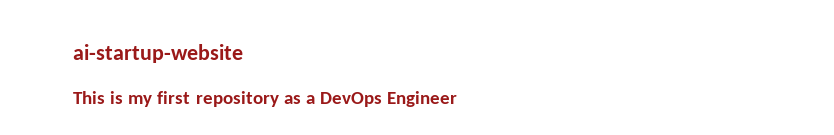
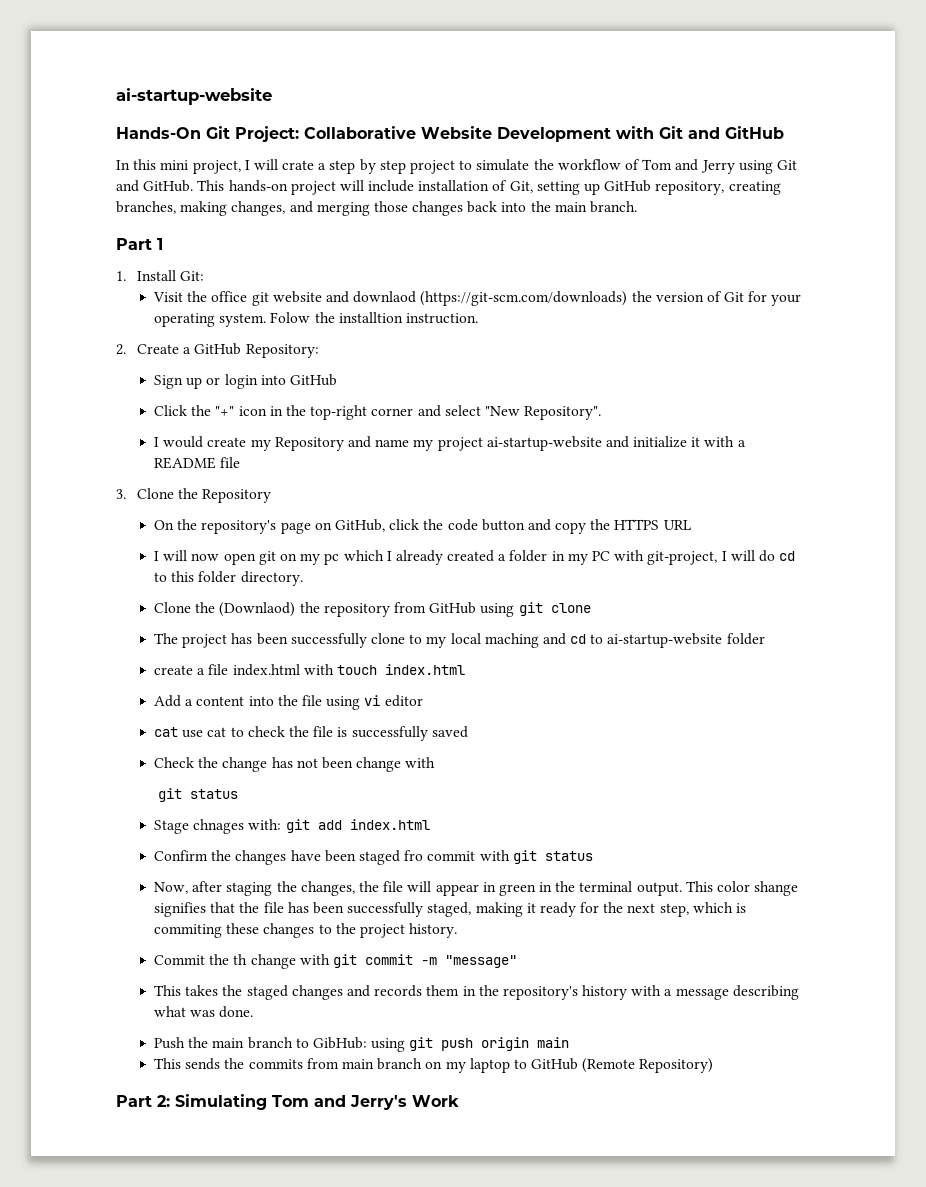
- This is my first repository as a DevOps Engineer
+ Hands-On Git Project: Collaborative Website Development with Git and GitHub
+ In this mini project, I will crate a step by step project to simulate the workflow of Tom and Jerry using Git and GitHub. This hands-on project will include installation of Git, setting up GitHub repository, creating branches, making changes, and merging those changes back into the main branch.
+ Part 1
+ 1. Install Git:
+ Visit the office git website and downlaod (https://git-scm.com/downloads) the version of Git for your operating system. Folow the installtion instruction.
+ 2. Create a GitHub Repository:
+ Sign up or login into GitHub
+ Click the "+" icon in the top-right corner and select "New Repository".
+ I would create my Repository and name my project ai-startup-website and initialize it with a README file
+ 3. Clone the Repository
+ On the repository's page on GitHub, click the code button and copy the HTTPS URL
+ I will now open git on my pc which I already created a folder in my PC with git-project, I will do cd to this folder directory.
+ Clone the (Downlaod) the repository from GitHub using git clone
+ The project has been successfully clone to my local maching and cd to ai-startup-website folder
+ create a file index.html with touch index.html
+ Add a content into the file using vi editor
+ cat use cat to check the file is successfully saved
+ Check the change has not been change with
+ git status
+ Stage chnages with: git add index.html
+ Confirm the changes have been staged fro commit with git status
+ Now, after staging the changes, the file will appear in green in the terminal output. This color shange signifies that the file has been successfully staged, making it ready for the next step, which is commiting these changes to the project history.
+ Commit the th change with git commit -m "message"
+ This takes the staged changes and records them in the repository's history with a message describing what was done.
+ Push the main branch to GibHub: using git push origin main
+ This sends the commits from main branch on my laptop to GitHub (Remote Repository)
+ Part 2: Simulating Tom and Jerry's Work

